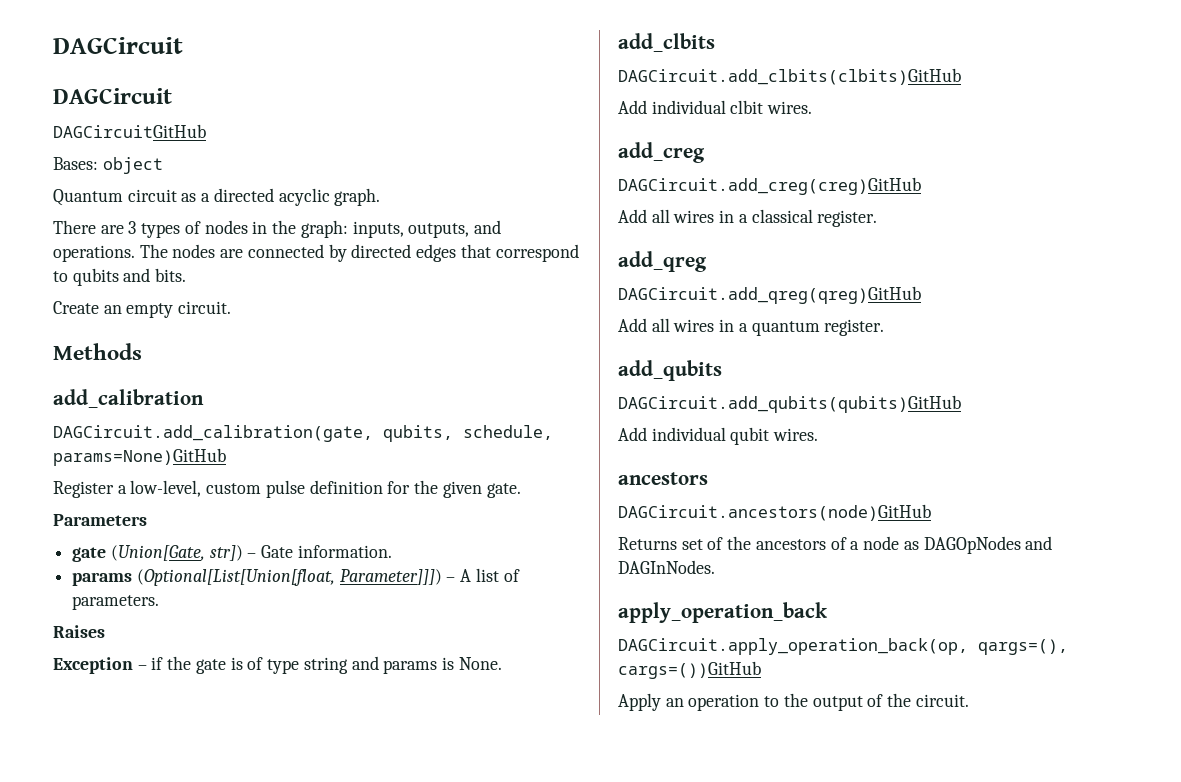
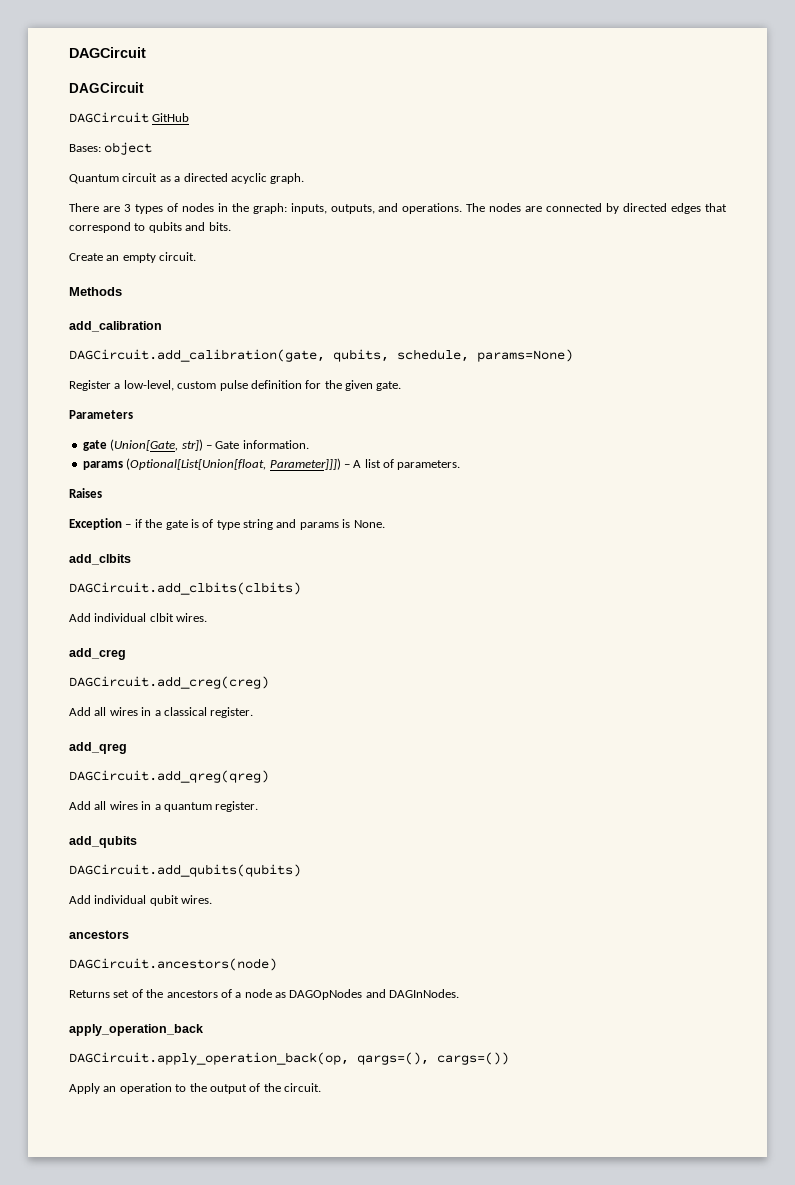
- DAGCircuitGitHub
+ DAGCircuit GitHub
- DAGCircuit.add_calibration(gate, qubits, schedule, params=None)GitHub
+ DAGCircuit.add_calibration(gate, qubits, schedule, params=None)
- DAGCircuit.add_clbits(clbits)GitHub
+ DAGCircuit.add_clbits(clbits)
- DAGCircuit.add_creg(creg)GitHub
+ DAGCircuit.add_creg(creg)
- DAGCircuit.add_qreg(qreg)GitHub
+ DAGCircuit.add_qreg(qreg)
- DAGCircuit.add_qubits(qubits)GitHub
+ DAGCircuit.add_qubits(qubits)
- DAGCircuit.ancestors(node)GitHub
+ DAGCircuit.ancestors(node)
- DAGCircuit.apply_operation_back(op, qargs=(), cargs=())GitHub
+ DAGCircuit.apply_operation_back(op, qargs=(), cargs=())

